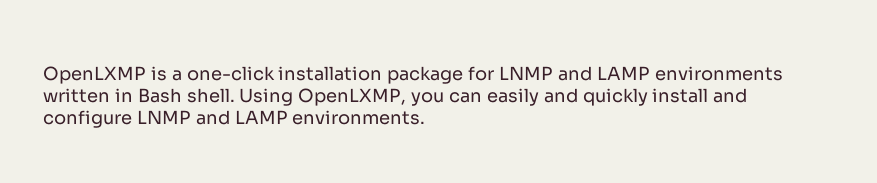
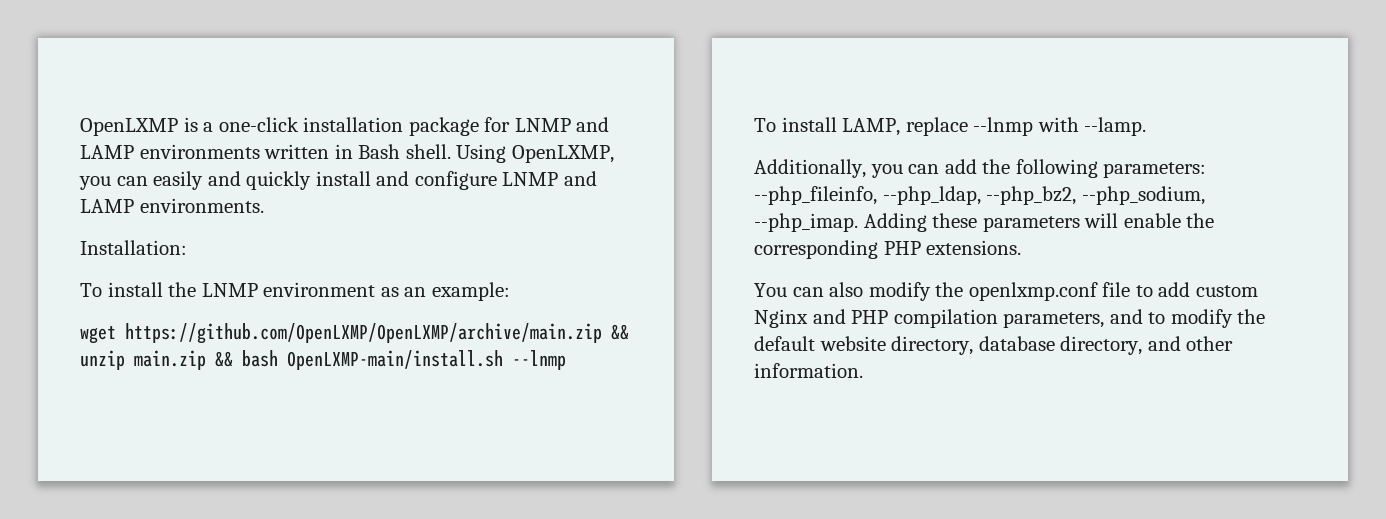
+ Installation:
+ To install the LNMP environment as an example:
+ wget https://github.com/OpenLXMP/OpenLXMP/archive/main.zip && unzip main.zip && bash OpenLXMP-main/install.sh --lnmp
+ To install LAMP, replace --lnmp with --lamp.
+ Additionally, you can add the following parameters: --php_fileinfo, --php_ldap, --php_bz2, --php_sodium, --php_imap. Adding these parameters will enable the corresponding PHP extensions.
+ You can also modify the openlxmp.conf file to add custom Nginx and PHP compilation parameters, and to modify the default website directory, database directory, and other information.

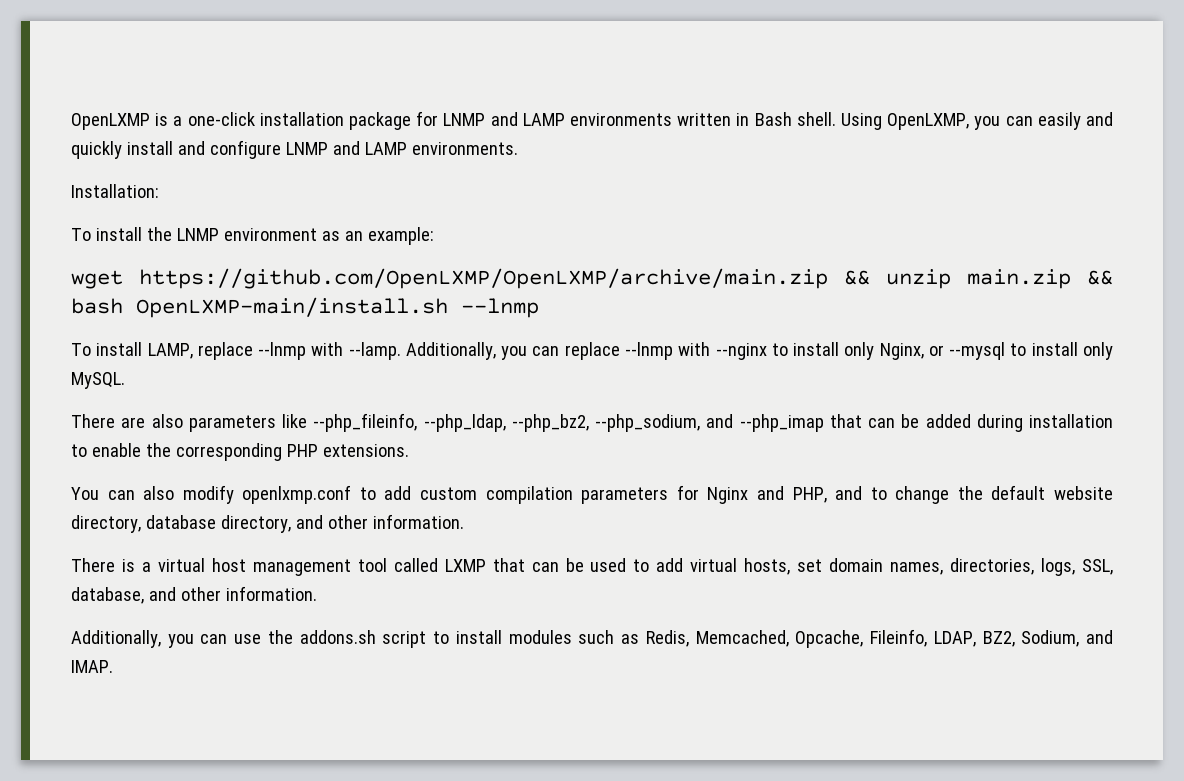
- To install LAMP, replace --lnmp with --lamp.
- Additionally, you can add the following parameters: --php_fileinfo, --php_ldap, --php_bz2, --php_sodium, --php_imap. Adding these parameters will enable the corresponding PHP extensions.
+ To install LAMP, replace --lnmp with --lamp. Additionally, you can replace --lnmp with --nginx to install only Nginx, or --mysql to install only MySQL.
+ There are also parameters like --php_fileinfo, --php_ldap, --php_bz2, --php_sodium, and --php_imap that can be added during installation to enable the corresponding PHP extensions.
- You can also modify the openlxmp.conf file to add custom Nginx and PHP compilation parameters, and to modify the default website directory, database directory, and other information.
+ You can also modify openlxmp.conf to add custom compilation parameters for Nginx and PHP, and to change the default website directory, database directory, and other information.
+ There is a virtual host management tool called LXMP that can be used to add virtual hosts, set domain names, directories, logs, SSL, database, and other information.
+ Additionally, you can use the addons.sh script to install modules such as Redis, Memcached, Opcache, Fileinfo, LDAP, BZ2, Sodium, and IMAP.

